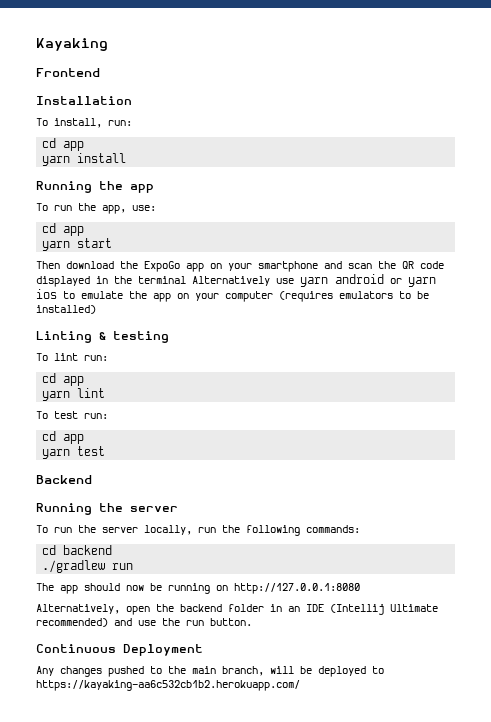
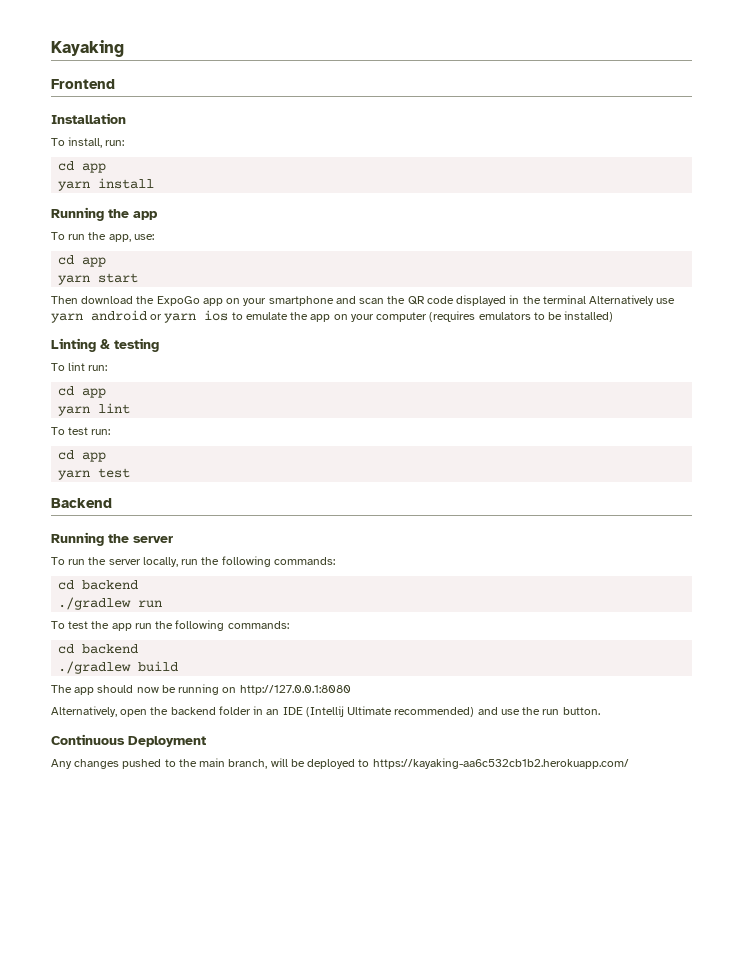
+ To test the app run the following commands:
+ cd backend
+ ./gradlew build

